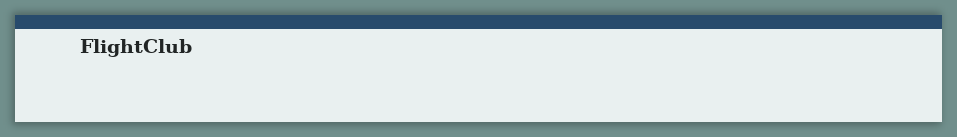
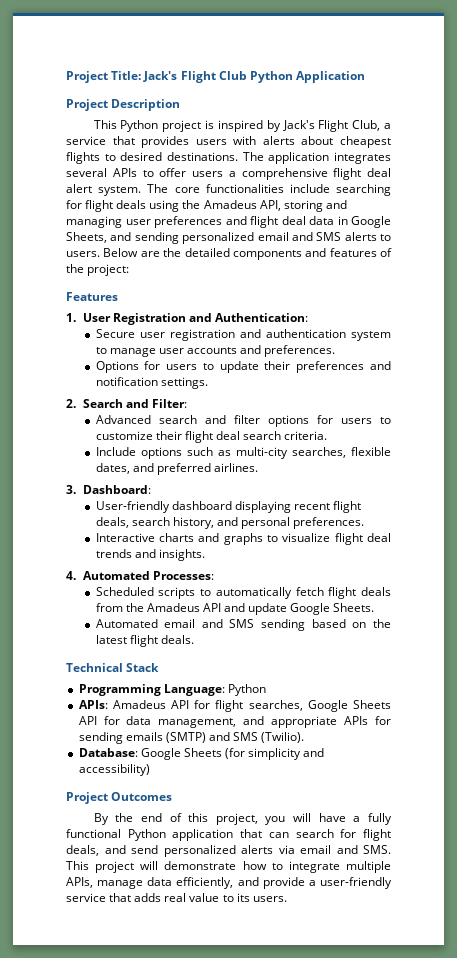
- FlightClub
+ Project Title: Jack's Flight Club Python Application
+ Project Description
+ This Python project is inspired by Jack's Flight Club, a service that provides users with alerts about cheapest flights to desired destinations. The application integrates several APIs to offer users a comprehensive flight deal alert system. The core functionalities include searching for flight deals using the Amadeus API, storing and managing user preferences and flight deal data in Google Sheets, and sending personalized email and SMS alerts to users. Below are the detailed components and features of the project:
+ Features
+ 1. User Registration and Authentication:
+ Secure user registration and authentication system to manage user accounts and preferences.
+ Options for users to update their preferences and notification settings.
+ 2. Search and Filter:
+ Advanced search and filter options for users to customize their flight deal search criteria.
+ Include options such as multi-city searches, flexible dates, and preferred airlines.
+ 3. Dashboard:
+ User-friendly dashboard displaying recent flight deals, search history, and personal preferences.
+ Interactive charts and graphs to visualize flight deal trends and insights.
+ 4. Automated Processes:
+ Scheduled scripts to automatically fetch flight deals from the Amadeus API and update Google Sheets.
+ Automated email and SMS sending based on the latest flight deals.
+ Technical Stack
+ Programming Language: Python
+ APIs: Amadeus API for flight searches, Google Sheets API for data management, and appropriate APIs for sending emails (SMTP) and SMS (Twilio).
+ Database: Google Sheets (for simplicity and accessibility)
+ Project Outcomes
+ By the end of this project, you will have a fully functional Python application that can search for flight deals, and send personalized alerts via email and SMS. This project will demonstrate how to integrate multiple APIs, manage data efficiently, and provide a user-friendly service that adds real value to its users.

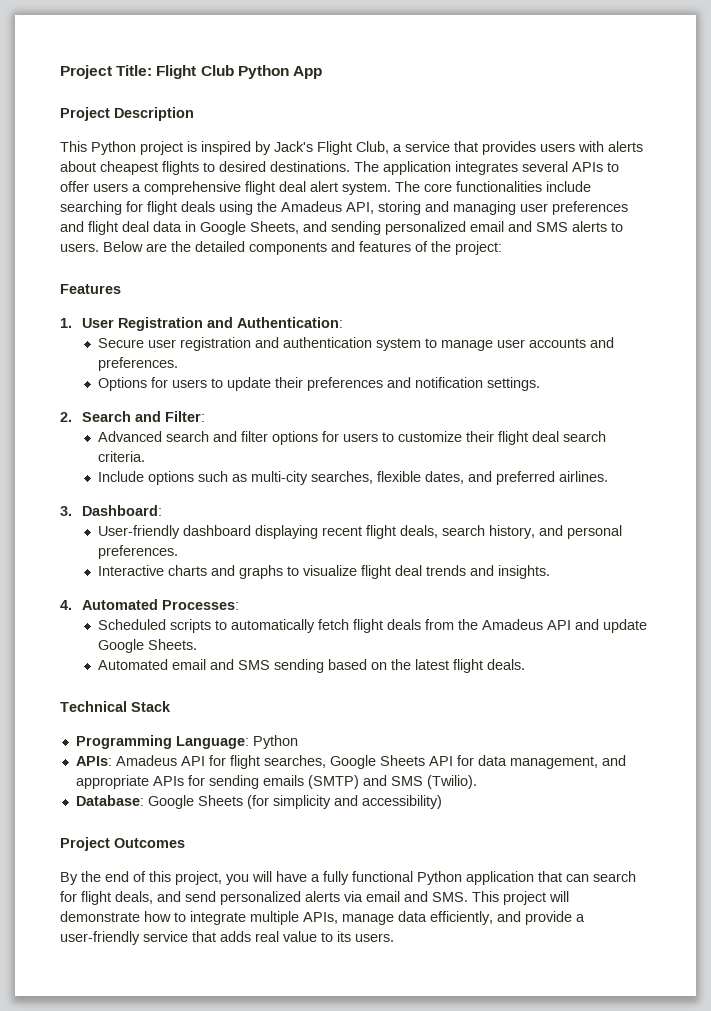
- Project Title: Jack's Flight Club Python Application
+ Project Title: Flight Club Python App

